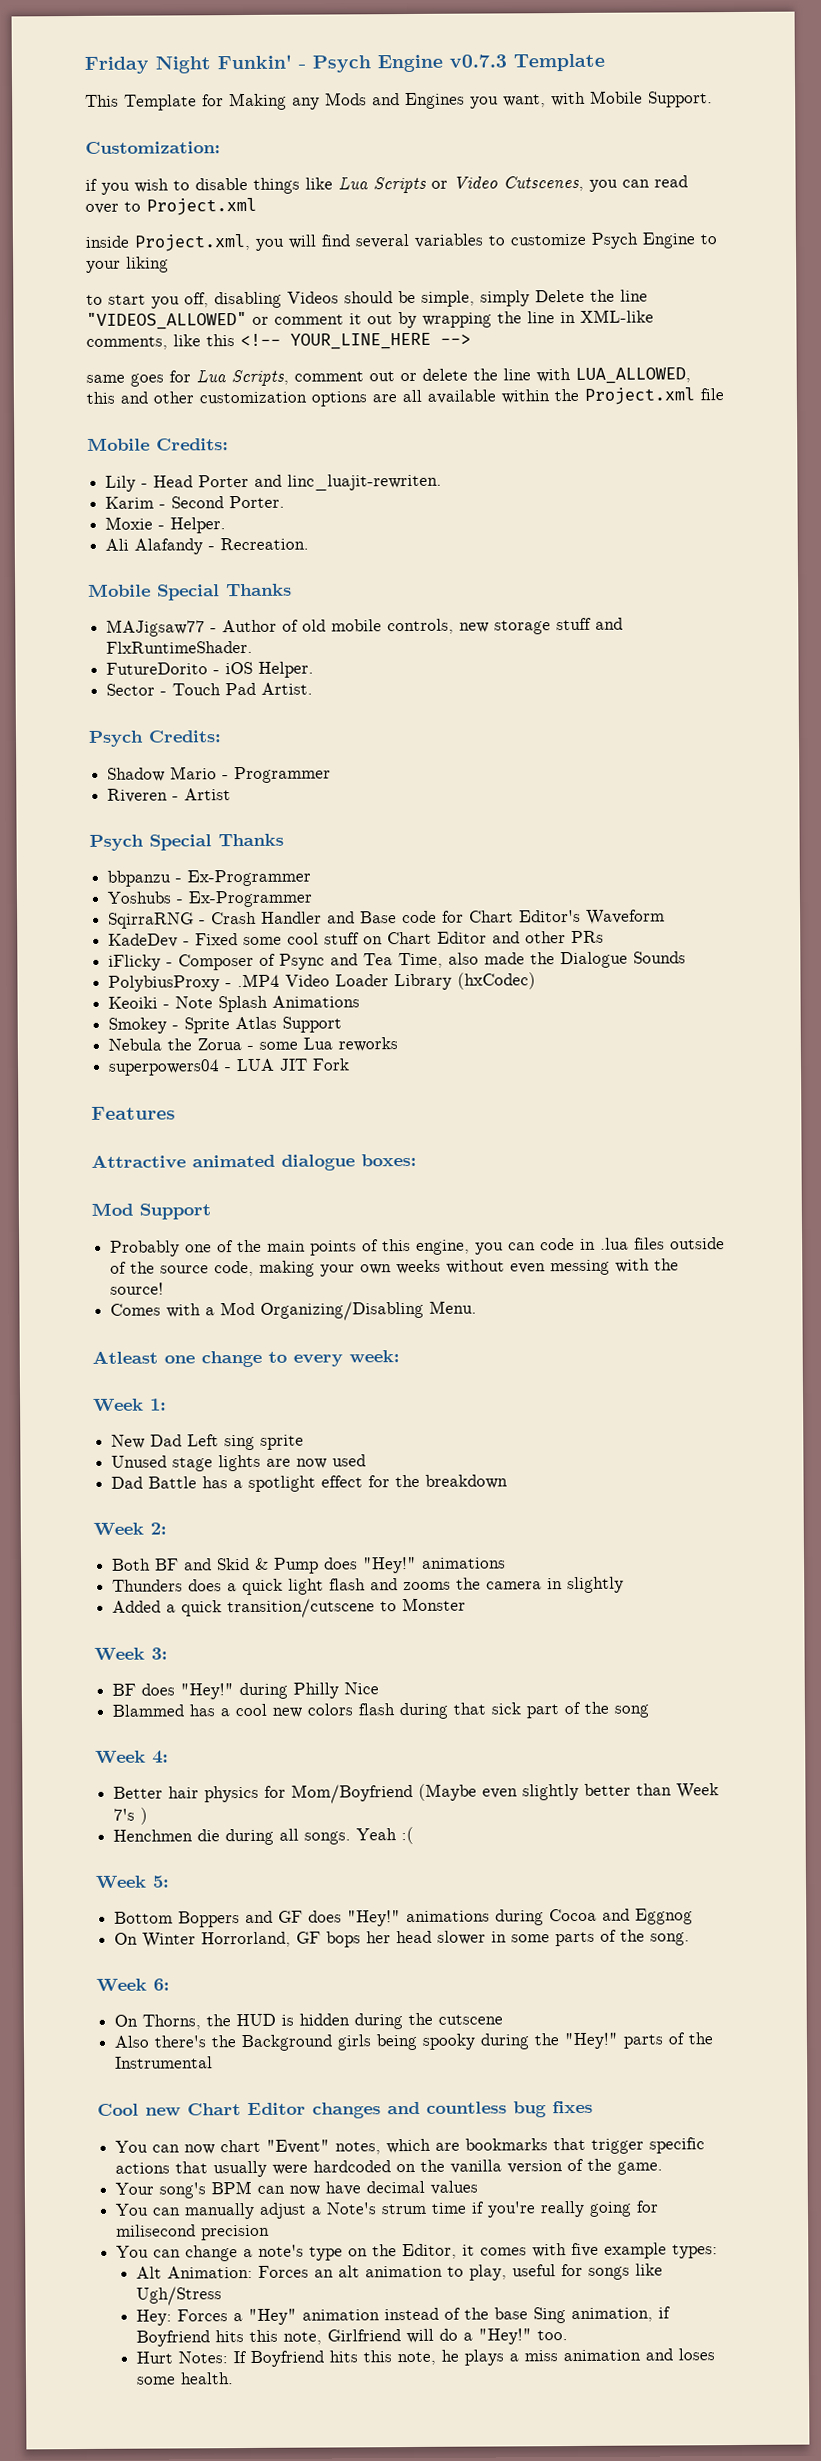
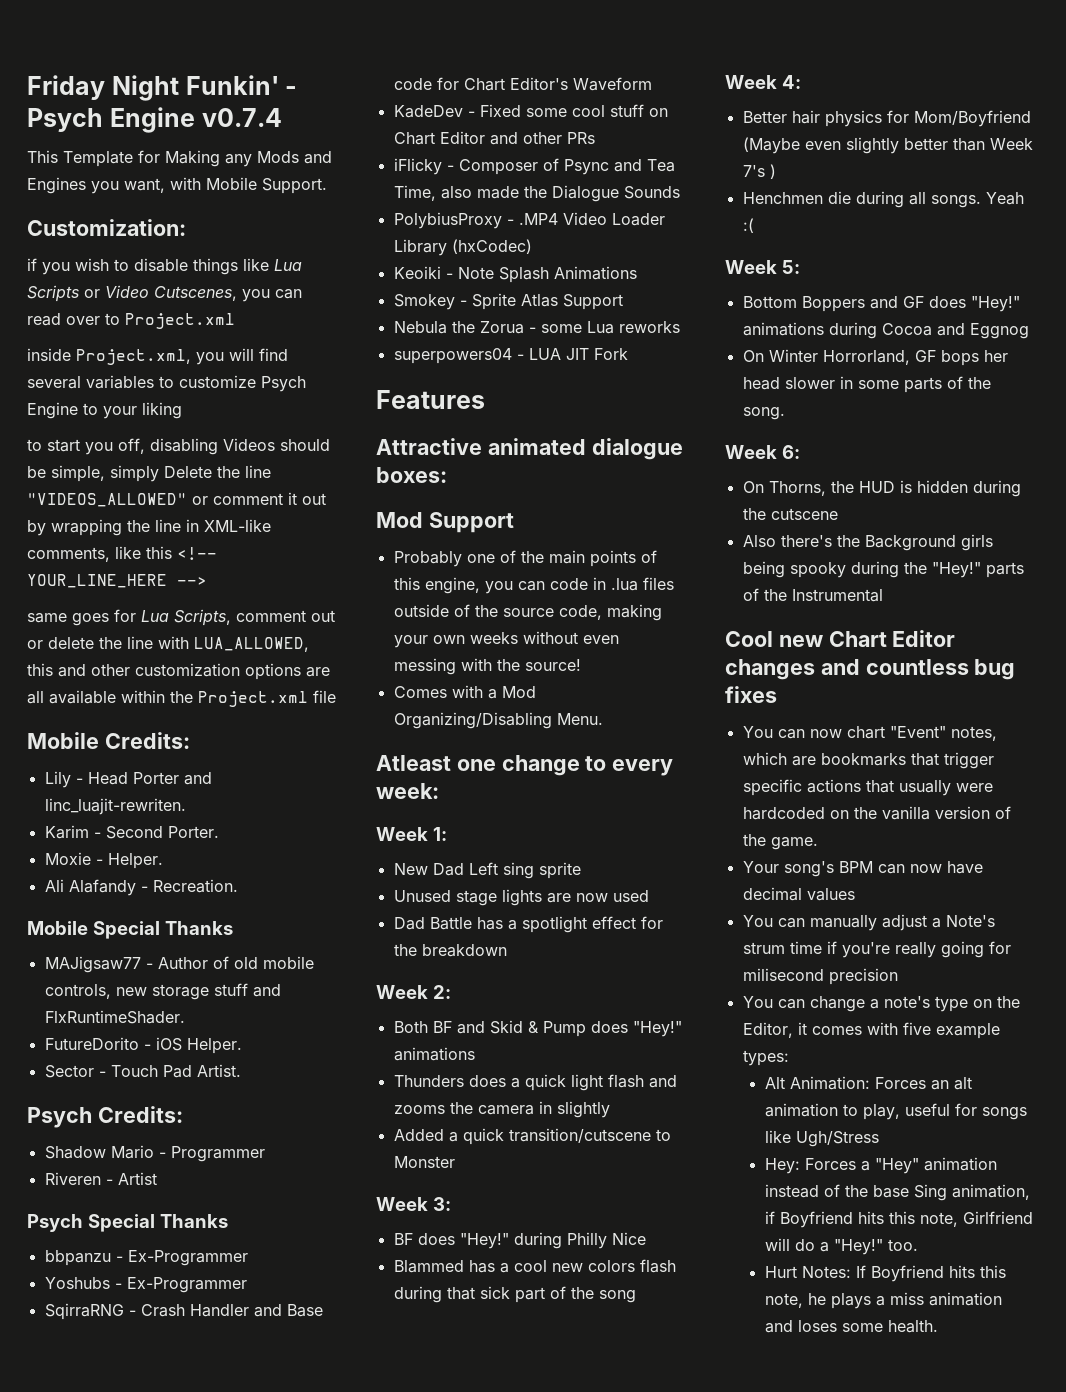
- Friday Night Funkin' - Psych Engine v0.7.3 Template
+ Friday Night Funkin' - Psych Engine v0.7.4

